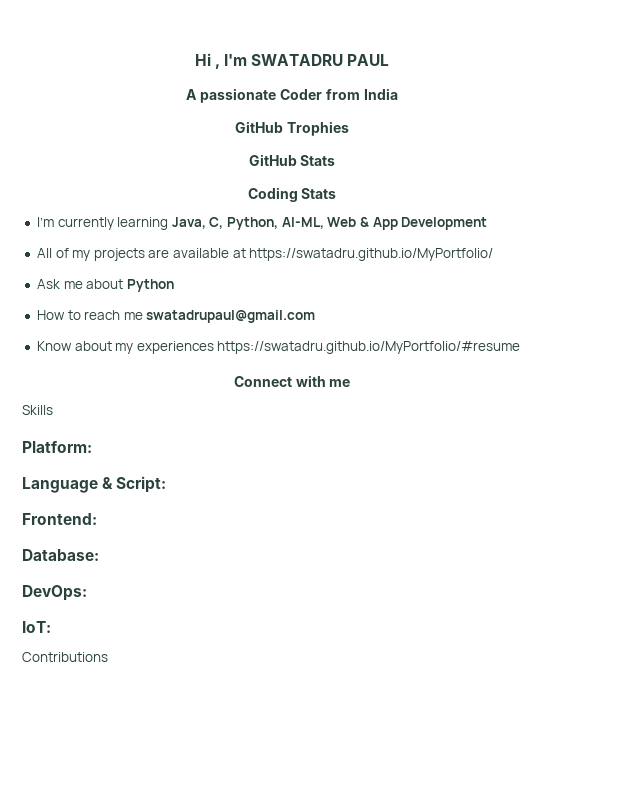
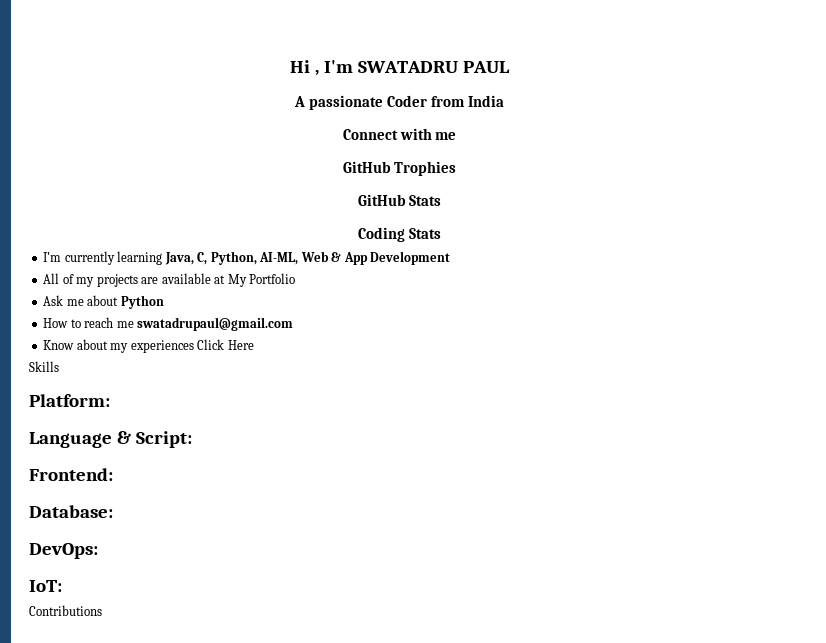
+ Connect with me
- All of my projects are available at https://swatadru.github.io/MyPortfolio/
+ All of my projects are available at My Portfolio
- Know about my experiences https://swatadru.github.io/MyPortfolio/#resume
- Connect with me
+ Know about my experiences Click Here

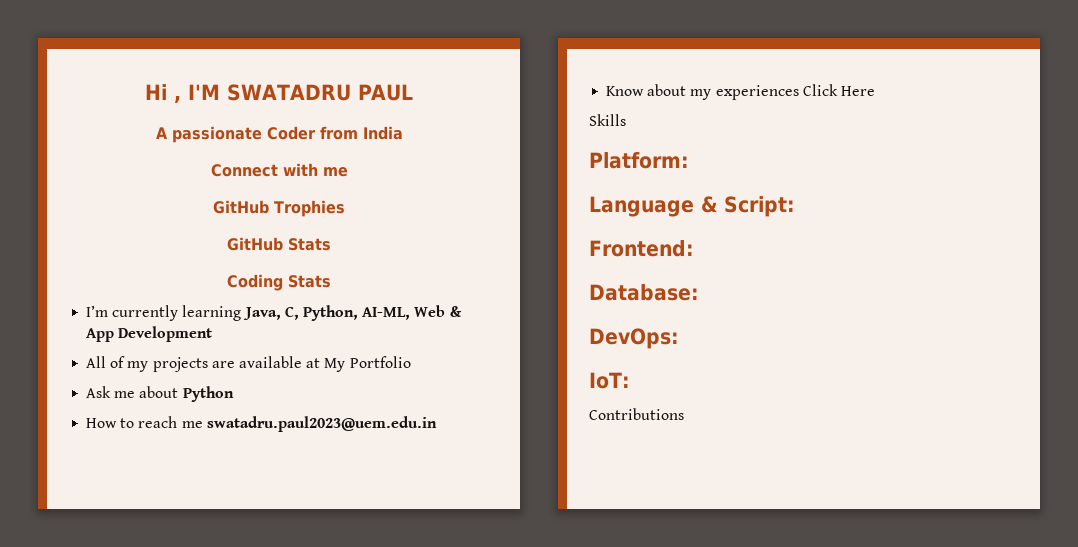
- Hi , I'm SWATADRU PAUL
+ Hi , I'M SWATADRU PAUL
- How to reach me swatadrupaul@gmail.com
+ How to reach me swatadru.paul2023@uem.edu.in

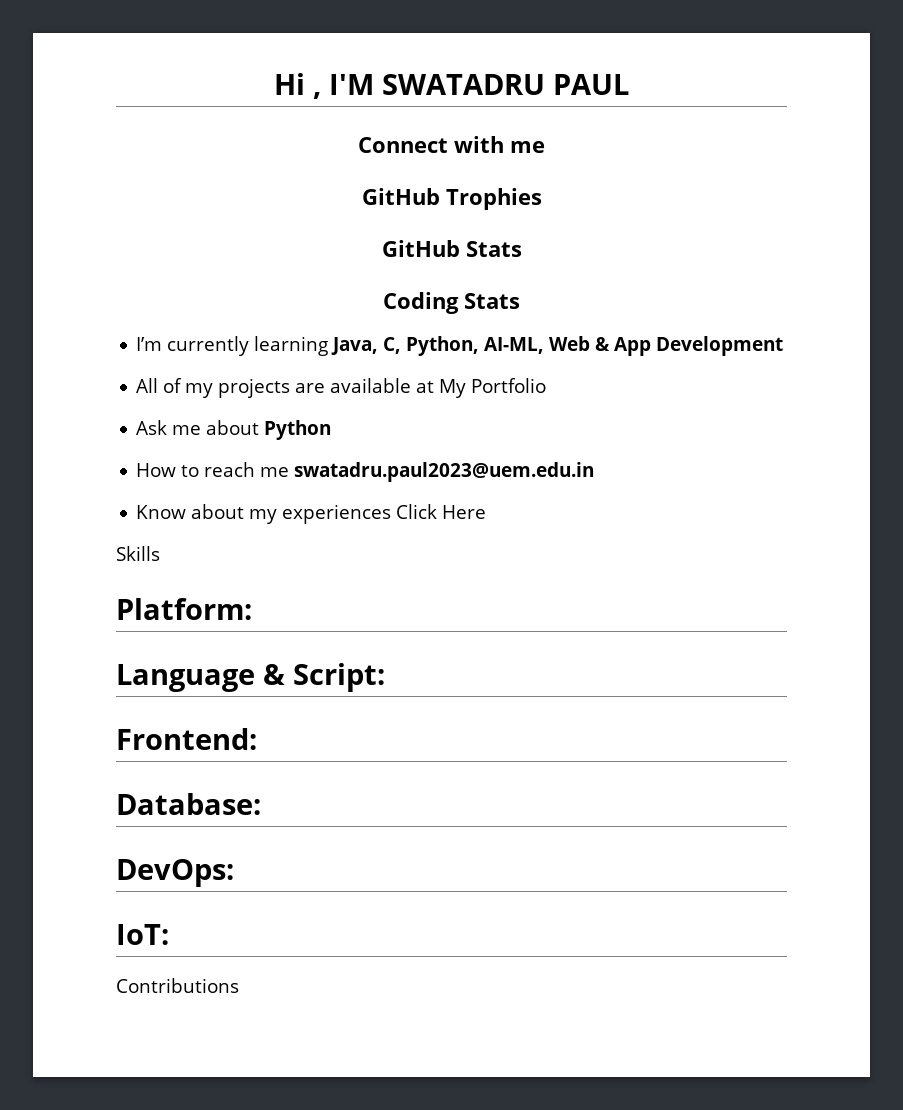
- A passionate Coder from India

